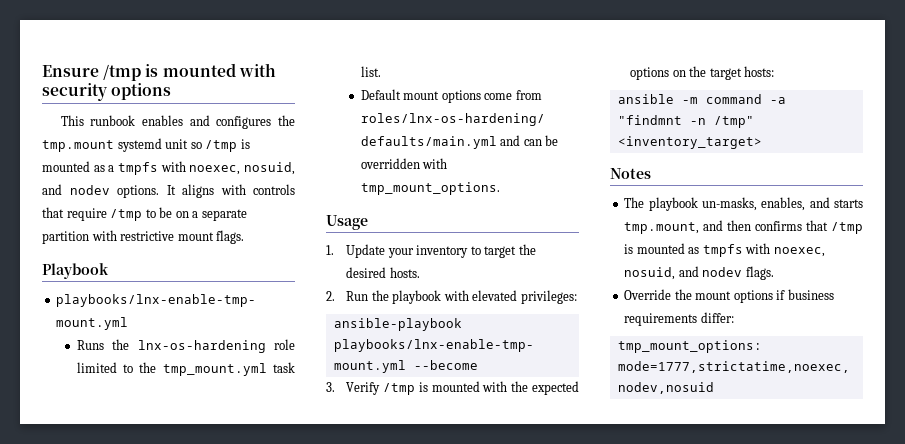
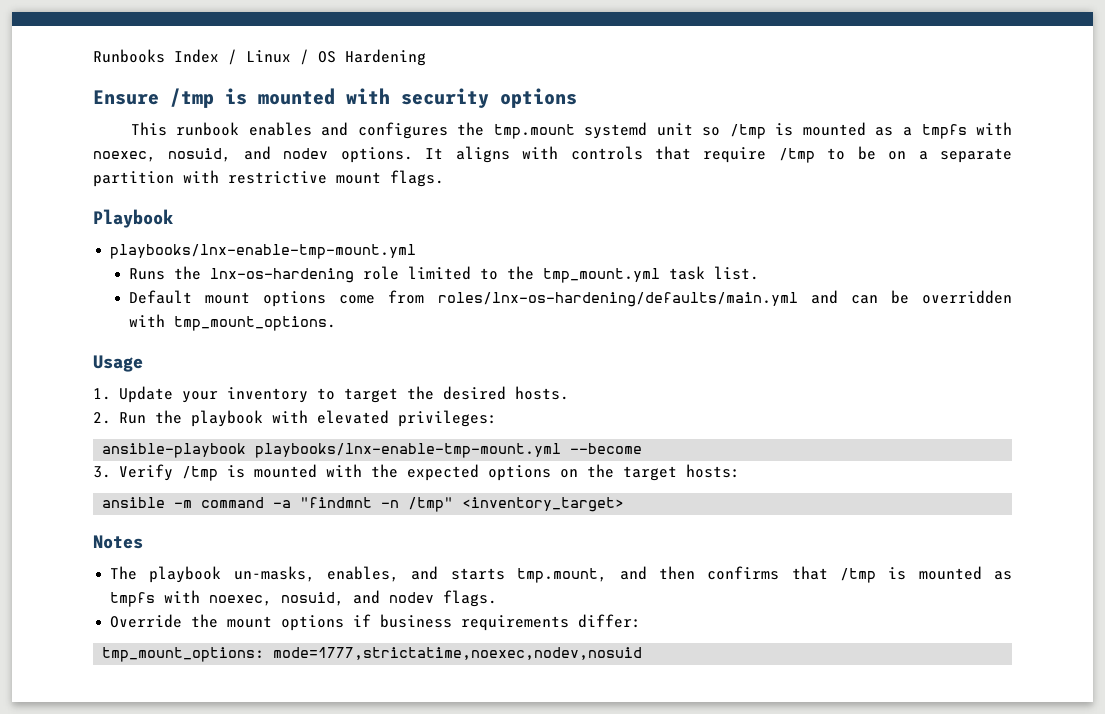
+ Runbooks Index / Linux / OS Hardening

